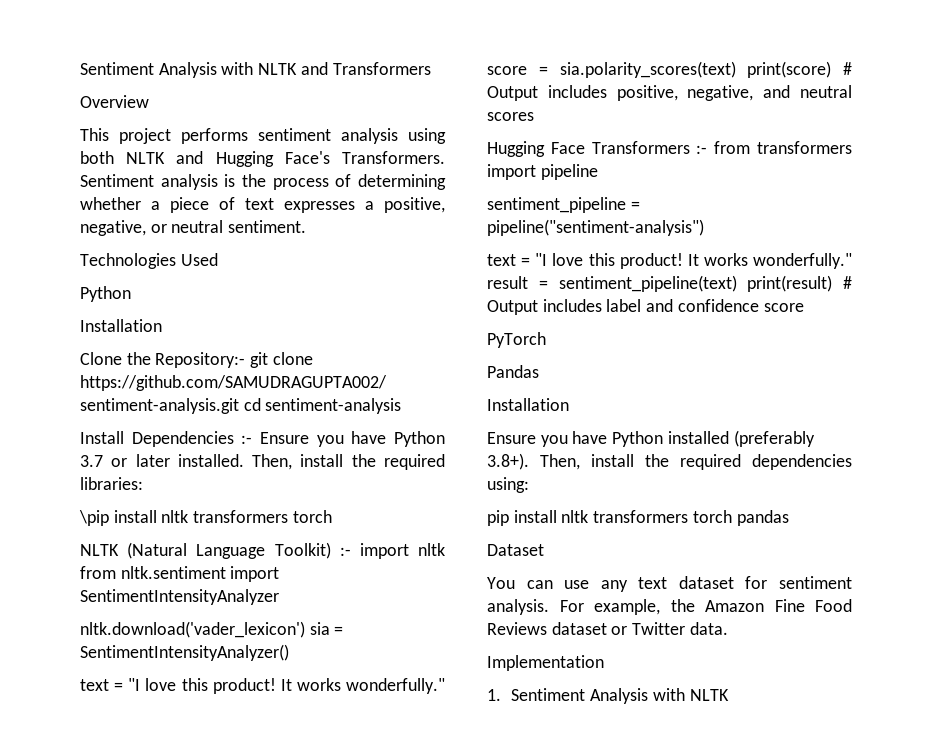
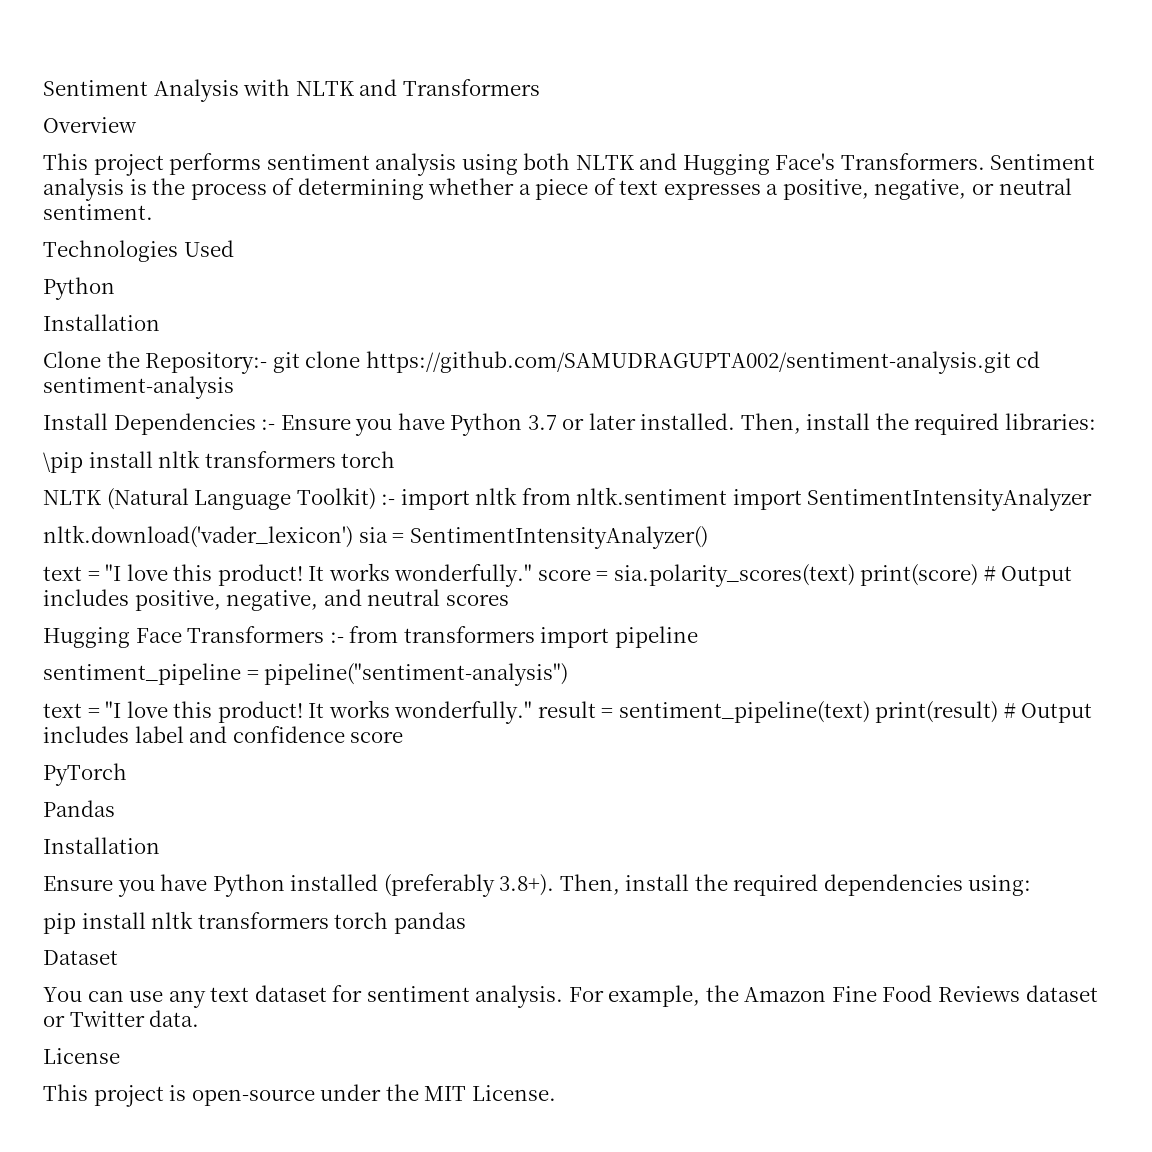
- Implementation
- 1. Sentiment Analysis with NLTK
+ License
+ This project is open-source under the MIT License.

